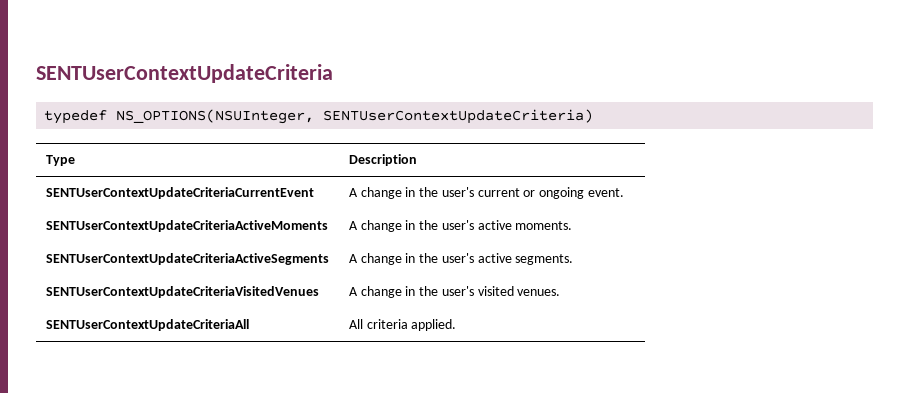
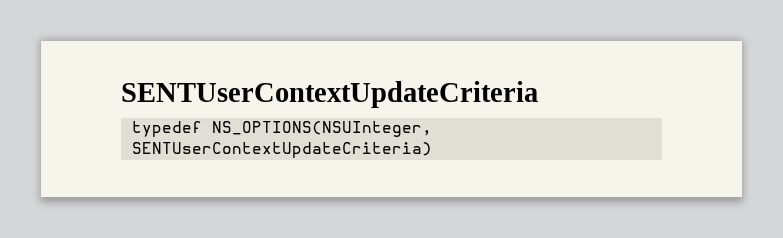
- Type | Description
- SENTUserContextUpdateCriteriaCurrentEvent | A change in the user's current or ongoing event.
- SENTUserContextUpdateCriteriaActiveMoments | A change in the user's active moments.
- SENTUserContextUpdateCriteriaActiveSegments | A change in the user's active segments.
- SENTUserContextUpdateCriteriaVisitedVenues | A change in the user's visited venues.
- SENTUserContextUpdateCriteriaAll | All criteria applied.

